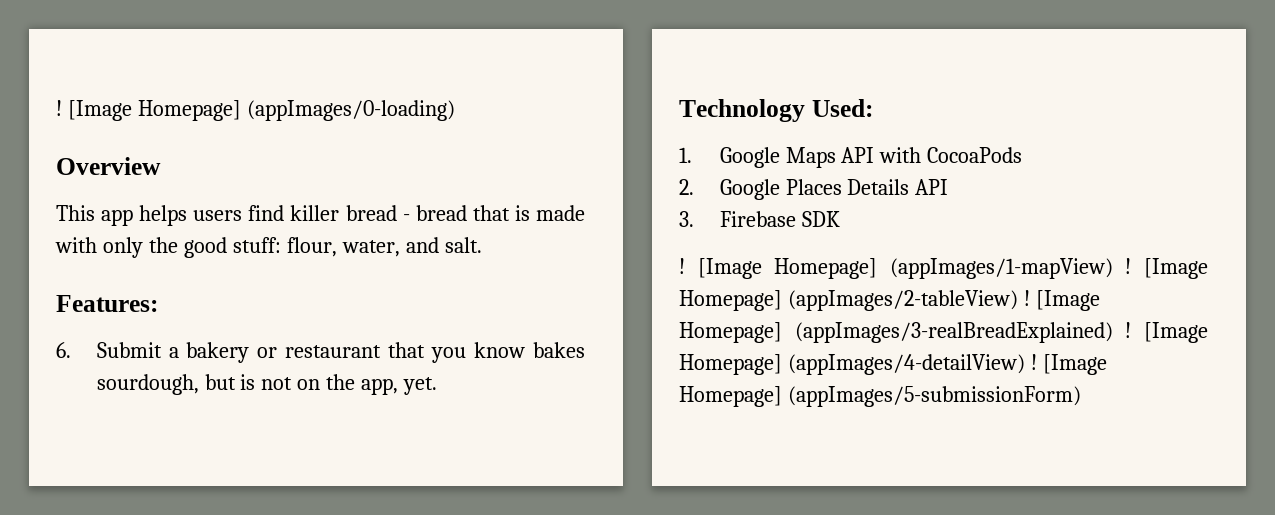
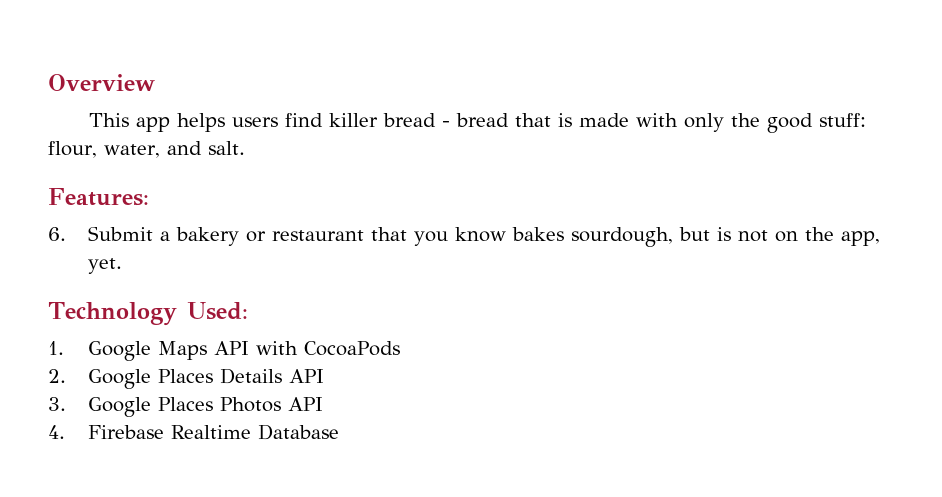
- ! [Image Homepage] (appImages/0-loading)
- 3. Firebase SDK
- ! [Image Homepage] (appImages/1-mapView) ! [Image Homepage] (appImages/2-tableView) ! [Image Homepage] (appImages/3-realBreadExplained) ! [Image Homepage] (appImages/4-detailView) ! [Image Homepage] (appImages/5-submissionForm)
+ 3. Google Places Photos API
+ 4. Firebase Realtime Database

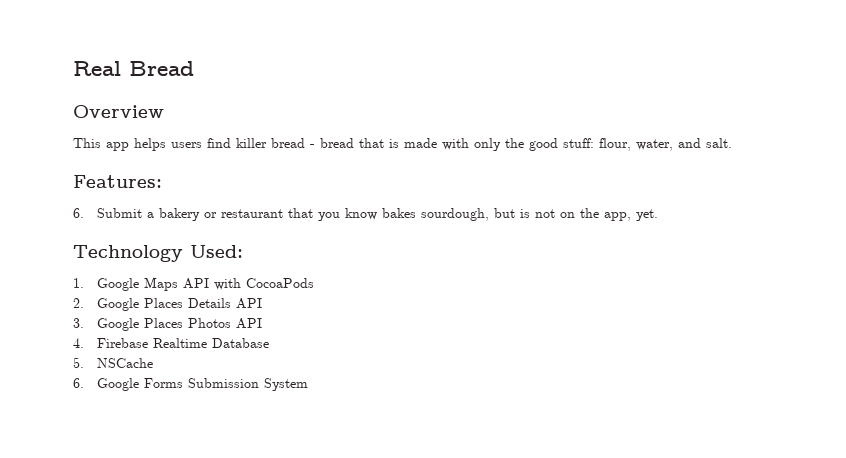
+ Real Bread
+ 5. NSCache
+ 6. Google Forms Submission System

